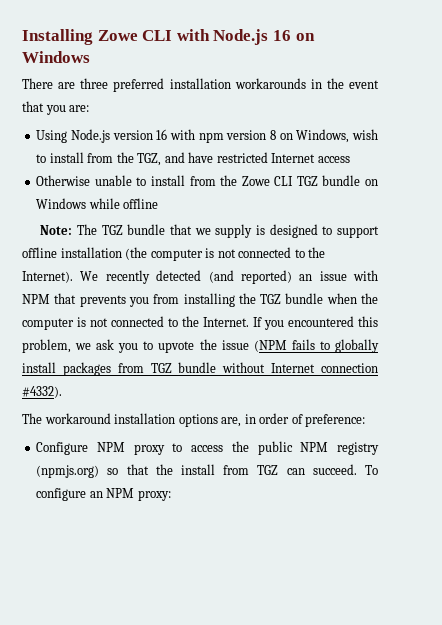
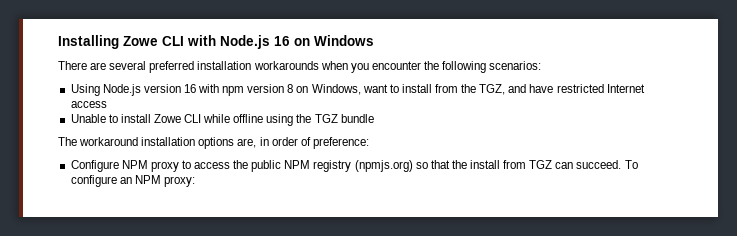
- There are three preferred installation workarounds in the event that you are:
+ There are several preferred installation workarounds when you encounter the following scenarios:
- Using Node.js version 16 with npm version 8 on Windows, wish to install from the TGZ, and have restricted Internet access
+ Using Node.js version 16 with npm version 8 on Windows, want to install from the TGZ, and have restricted Internet access
- Otherwise unable to install from the Zowe CLI TGZ bundle on Windows while offline
- Note: The TGZ bundle that we supply is designed to support offline installation (the computer is not connected to the Internet). We recently detected (and reported) an issue with NPM that prevents you from installing the TGZ bundle when the computer is not connected to the Internet. If you encountered this problem, we ask you to upvote the issue (NPM fails to globally install packages from TGZ bundle without Internet connection #4332).
+ Unable to install Zowe CLI while offline using the TGZ bundle

